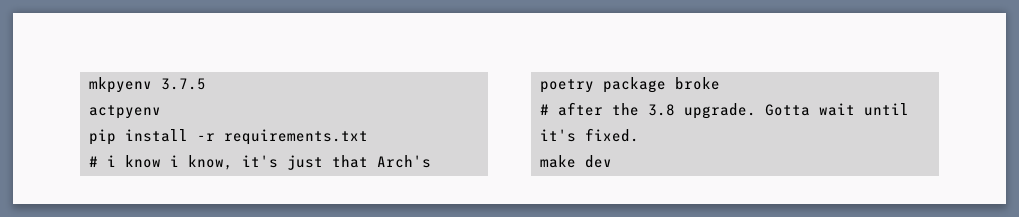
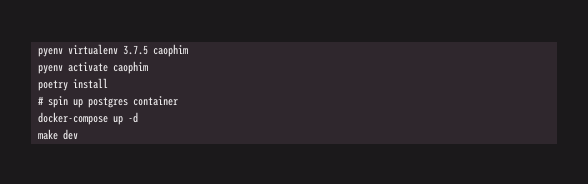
- mkpyenv 3.7.5
- actpyenv
- pip install -r requirements.txt
- # i know i know, it's just that Arch's poetry package broke
- # after the 3.8 upgrade. Gotta wait until it's fixed.
+ pyenv virtualenv 3.7.5 caophim
+ pyenv activate caophim
+ poetry install
+ # spin up postgres container
+ docker-compose up -d

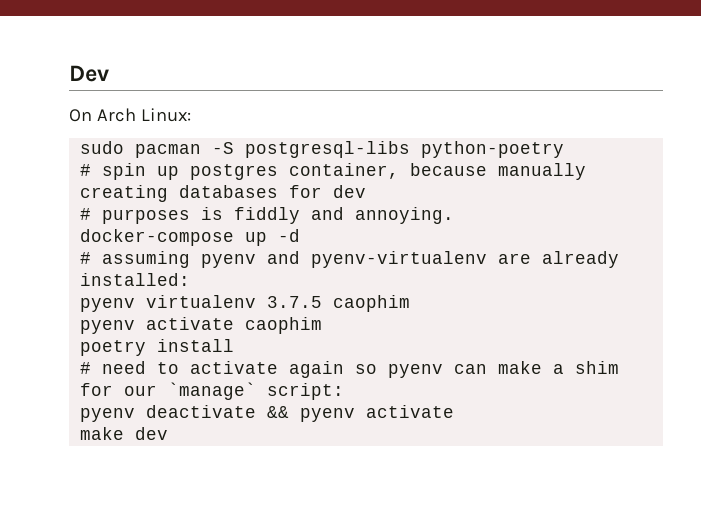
+ Dev
+ On Arch Linux:
+ sudo pacman -S postgresql-libs python-poetry
+ # spin up postgres container, because manually creating databases for dev
+ # purposes is fiddly and annoying.
+ docker-compose up -d
+ # assuming pyenv and pyenv-virtualenv are already installed:
- # spin up postgres container
- docker-compose up -d
+ # need to activate again so pyenv can make a shim for our `manage` script:
+ pyenv deactivate && pyenv activate

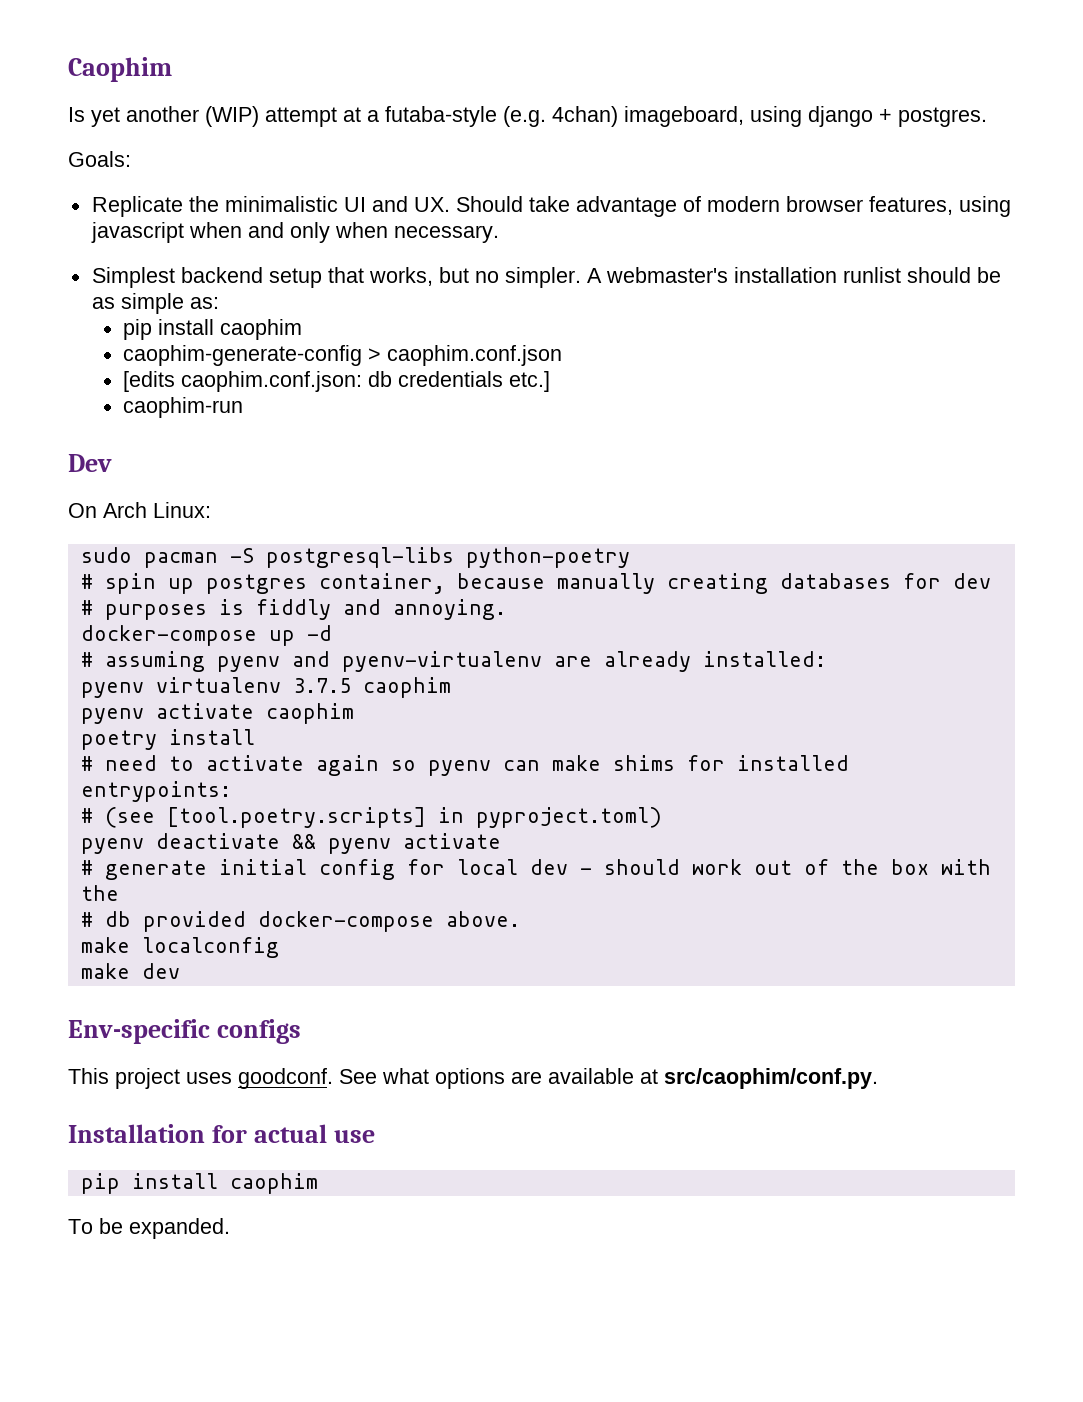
+ Caophim
+ Is yet another (WIP) attempt at a futaba-style (e.g. 4chan) imageboard, using django + postgres.
+ Goals:
+ Replicate the minimalistic UI and UX. Should take advantage of modern browser features, using javascript when and only when necessary.
+ Simplest backend setup that works, but no simpler. A webmaster's installation runlist should be as simple as:
+ pip install caophim
+ caophim-generate-config > caophim.conf.json
+ [edits caophim.conf.json: db credentials etc.]
+ caophim-run
- # need to activate again so pyenv can make a shim for our `manage` script:
+ # need to activate again so pyenv can make shims for installed entrypoints:
+ # (see [tool.poetry.scripts] in pyproject.toml)
+ # generate initial config for local dev - should work out of the box with the
+ # db provided docker-compose above.
+ make localconfig
  make dev
+ Env-specific configs
+ This project uses goodconf. See what options are available at src/caophim/conf.py.
+ Installation for actual use
+ pip install caophim
+ To be expanded.

